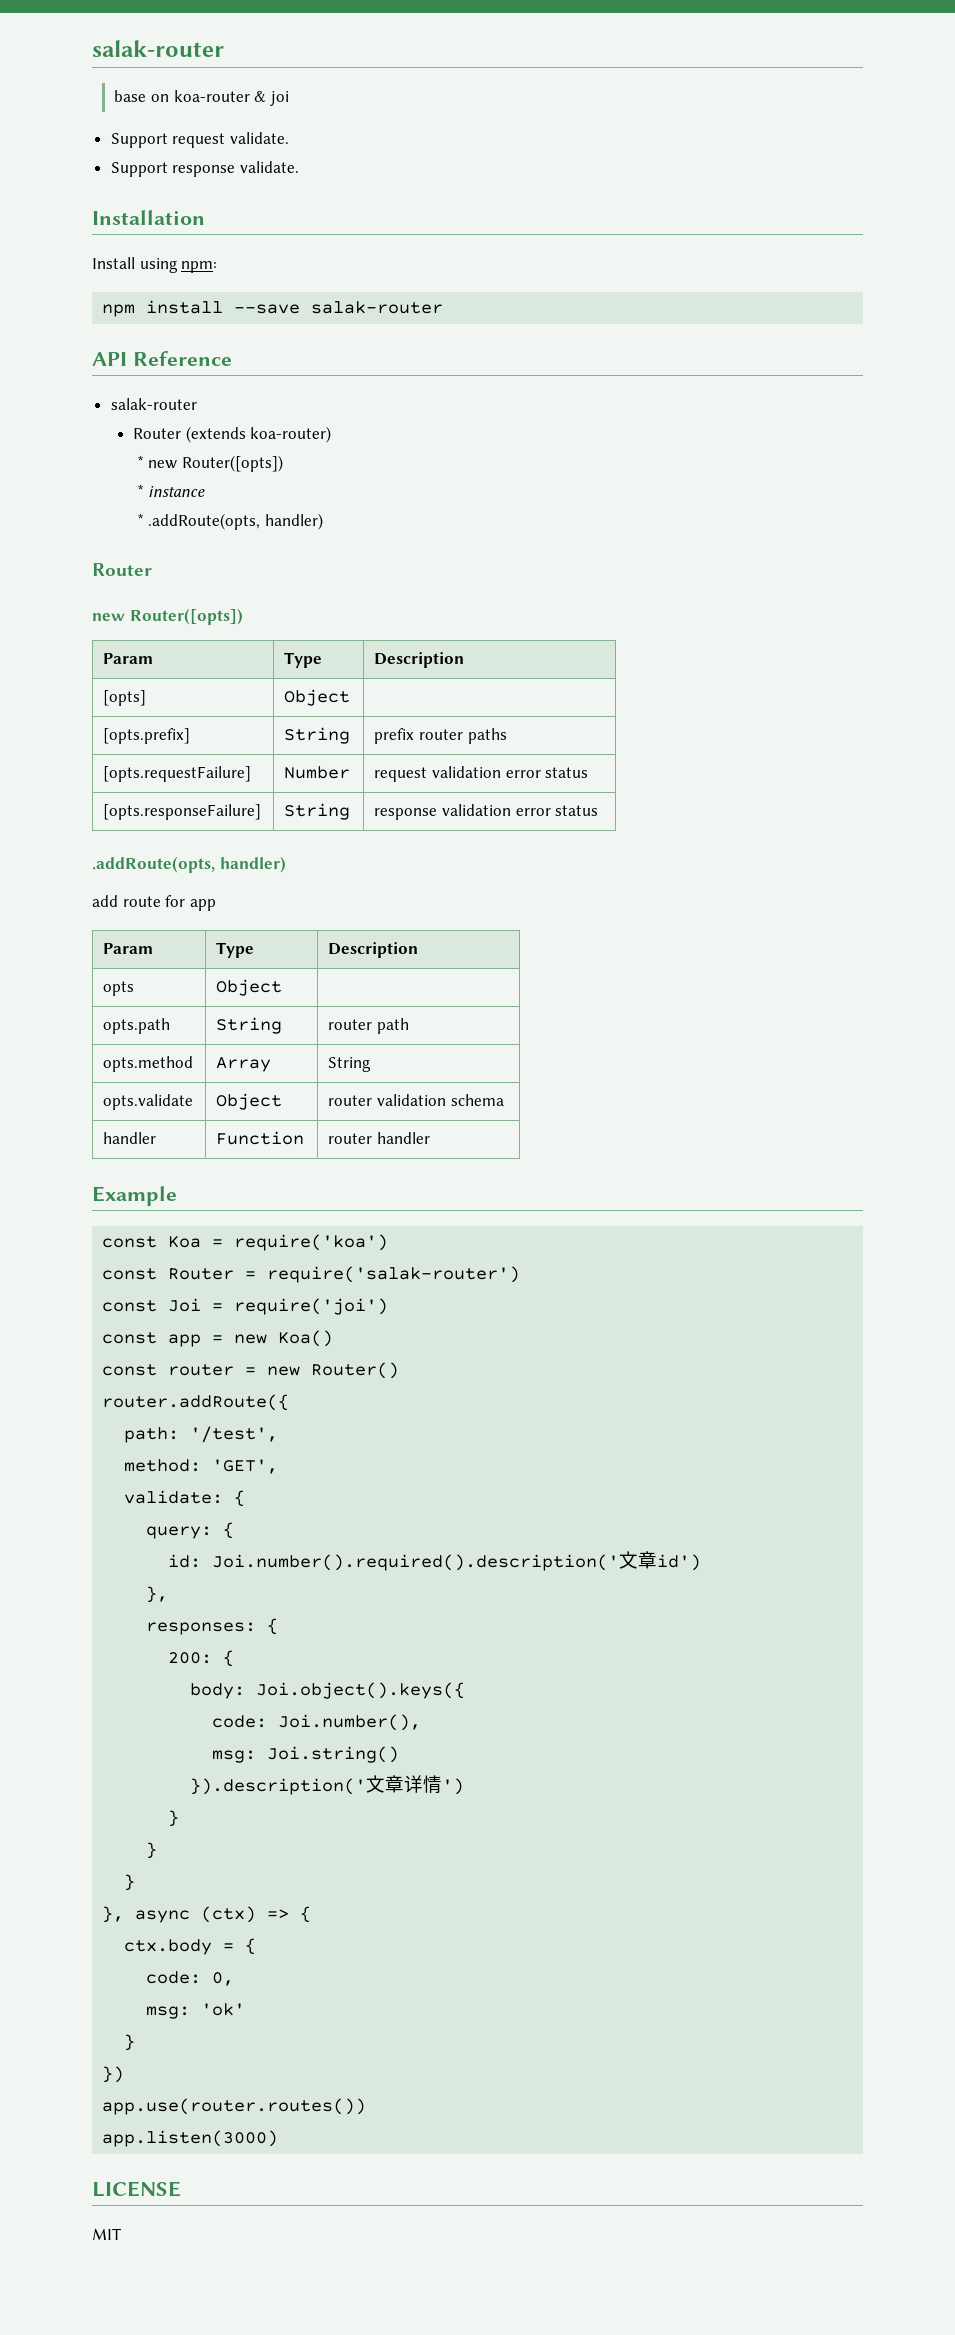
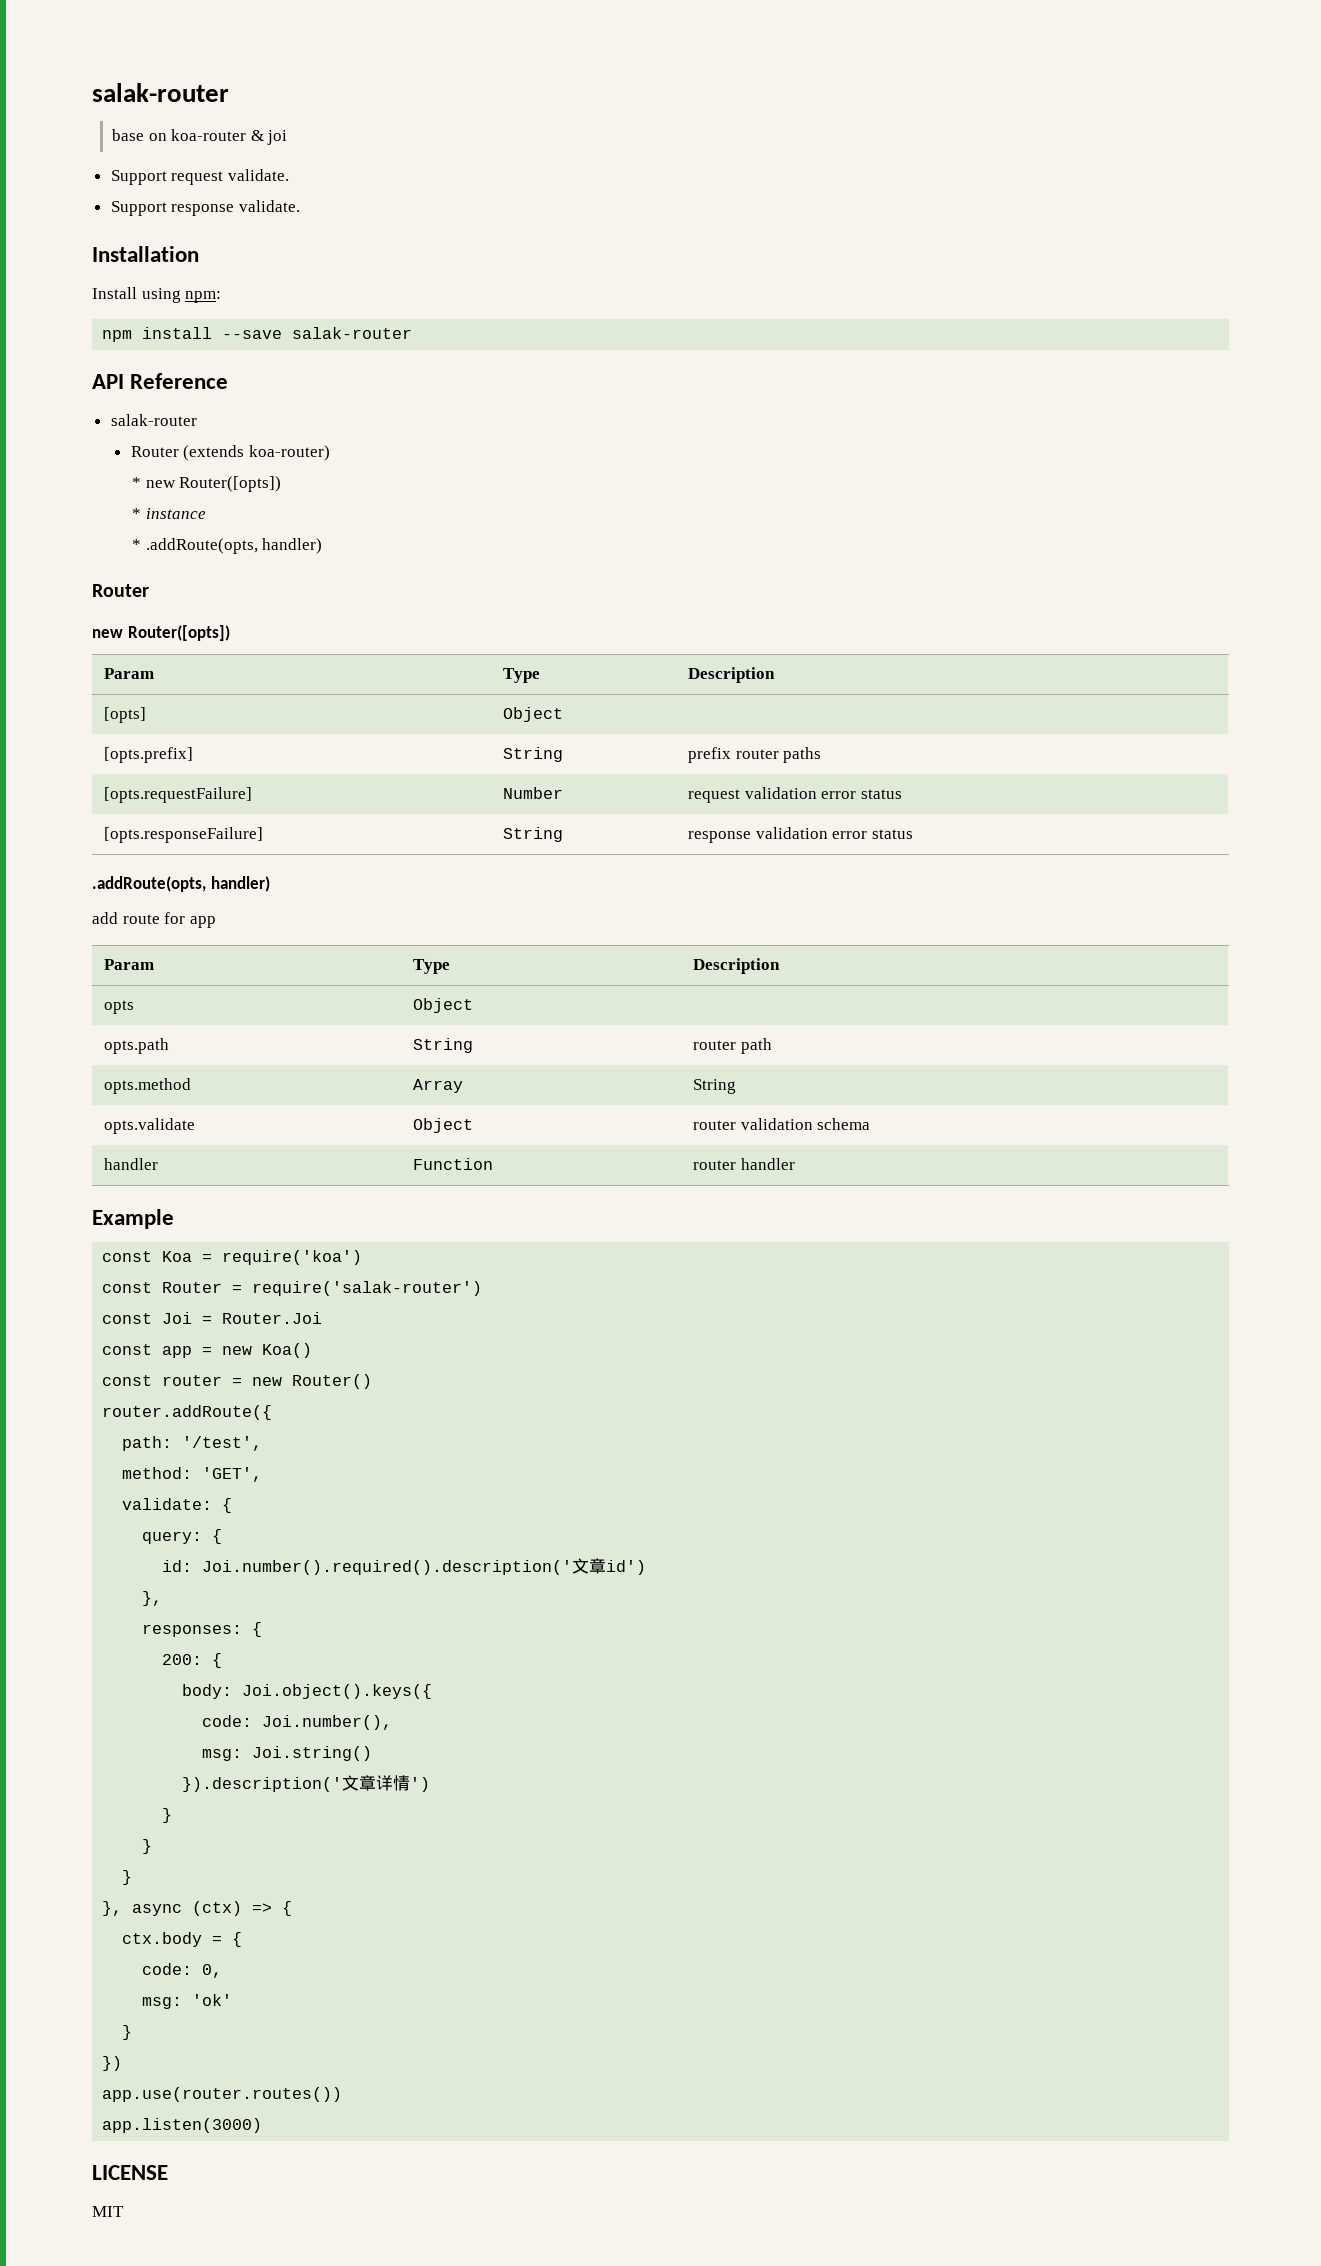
- const Joi = require('joi')
+ const Joi = Router.Joi

